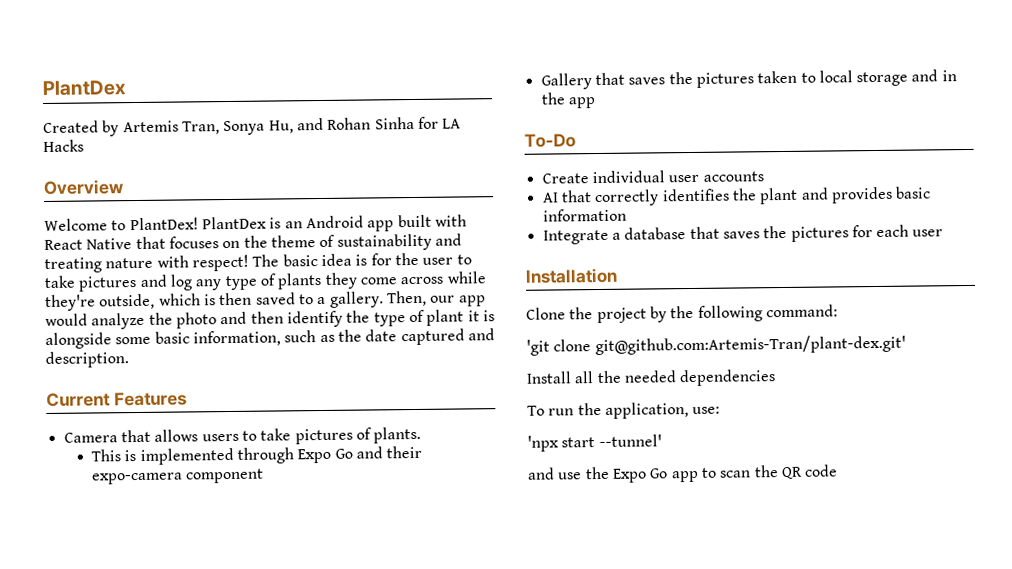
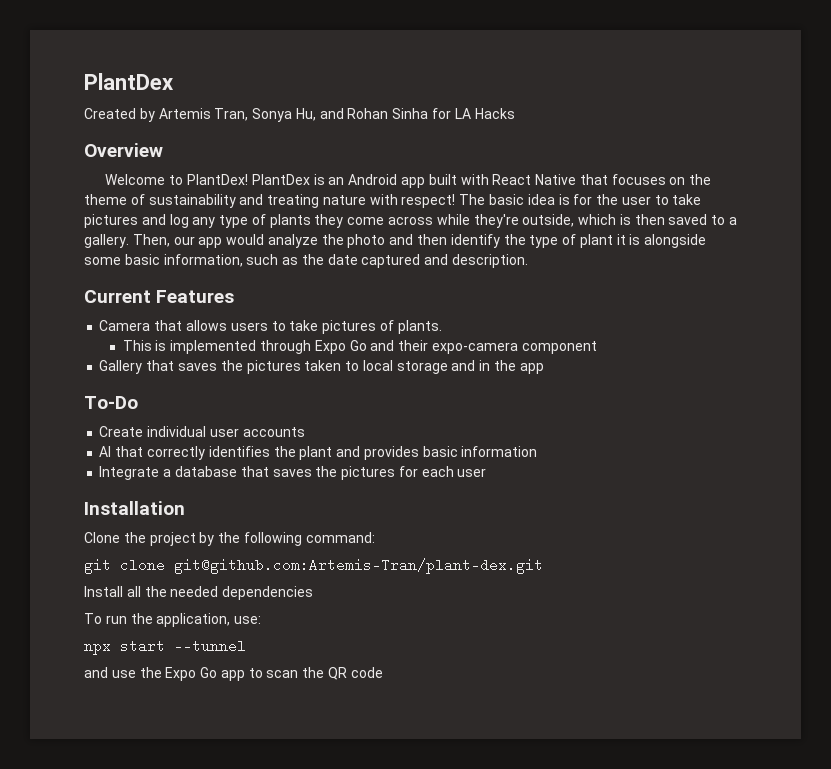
- 'git clone git@github.com:Artemis-Tran/plant-dex.git'
+ git clone git@github.com:Artemis-Tran/plant-dex.git
- 'npx start --tunnel'
+ npx start --tunnel

